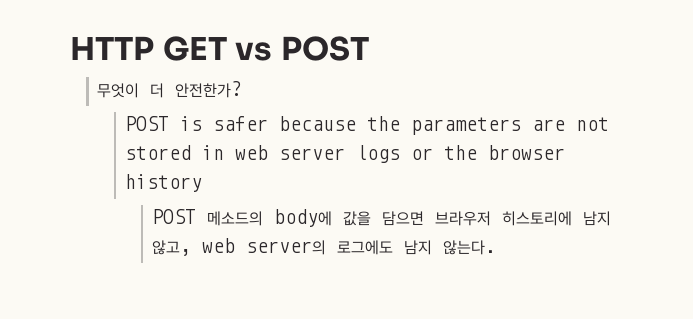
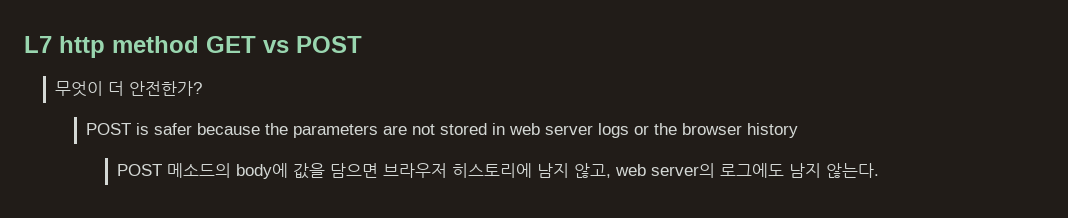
- HTTP GET vs POST
+ L7 http method GET vs POST

